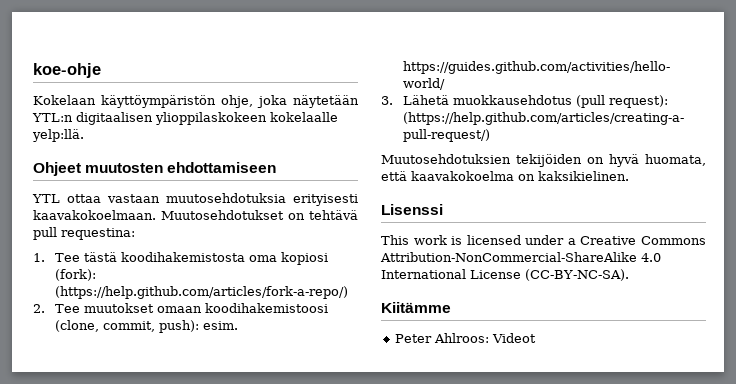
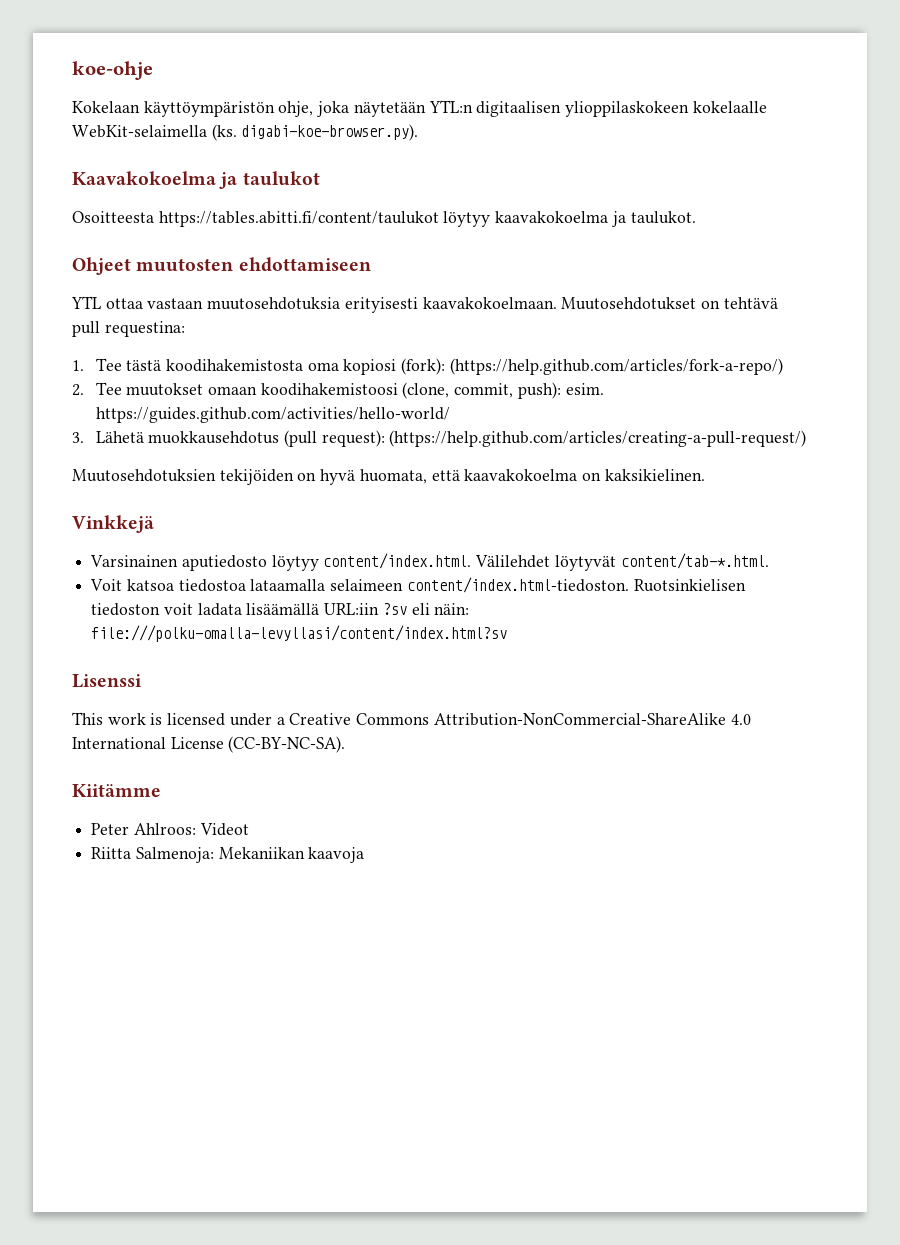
- Kokelaan käyttöympäristön ohje, joka näytetään YTL:n digitaalisen ylioppilaskokeen kokelaalle yelp:llä.
+ Kokelaan käyttöympäristön ohje, joka näytetään YTL:n digitaalisen ylioppilaskokeen kokelaalle WebKit-selaimella (ks. digabi-koe-browser.py).
+ Kaavakokoelma ja taulukot
+ Osoitteesta https://tables.abitti.fi/content/taulukot löytyy kaavakokoelma ja taulukot.
+ Vinkkejä
+ Varsinainen aputiedosto löytyy content/index.html. Välilehdet löytyvät content/tab-*.html.
+ Voit katsoa tiedostoa lataamalla selaimeen content/index.html-tiedoston. Ruotsinkielisen tiedoston voit ladata lisäämällä URL:iin ?sv eli näin: file:///polku-omalla-levyllasi/content/index.html?sv
+ Riitta Salmenoja: Mekaniikan kaavoja

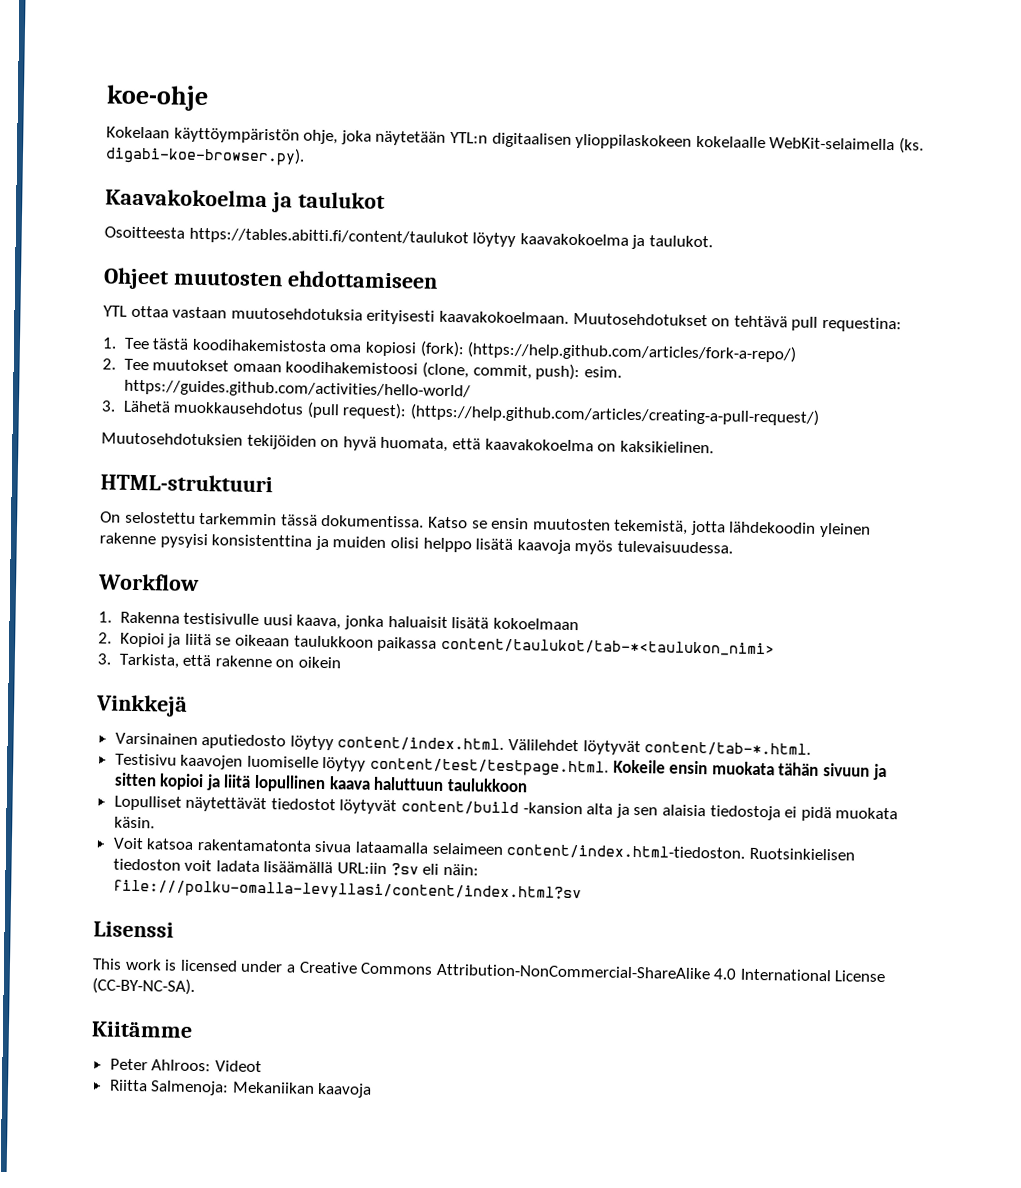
+ HTML-struktuuri
+ On selostettu tarkemmin tässä dokumentissa. Katso se ensin muutosten tekemistä, jotta lähdekoodin yleinen rakenne pysyisi konsistenttina ja muiden olisi helppo lisätä kaavoja myös tulevaisuudessa.
+ Workflow
+ 1. Rakenna testisivulle uusi kaava, jonka haluaisit lisätä kokoelmaan
+ 2. Kopioi ja liitä se oikeaan taulukkoon paikassa content/taulukot/tab-*<taulukon_nimi>
+ 3. Tarkista, että rakenne on oikein
+ Testisivu kaavojen luomiselle löytyy content/test/testpage.html. Kokeile ensin muokata tähän sivuun ja sitten kopioi ja liitä lopullinen kaava haluttuun taulukkoon
+ Lopulliset näytettävät tiedostot löytyvät content/build -kansion alta ja sen alaisia tiedostoja ei pidä muokata käsin.
- Voit katsoa tiedostoa lataamalla selaimeen content/index.html-tiedoston. Ruotsinkielisen tiedoston voit ladata lisäämällä URL:iin ?sv eli näin: file:///polku-omalla-levyllasi/content/index.html?sv
+ Voit katsoa rakentamatonta sivua lataamalla selaimeen content/index.html-tiedoston. Ruotsinkielisen tiedoston voit ladata lisäämällä URL:iin ?sv eli näin: file:///polku-omalla-levyllasi/content/index.html?sv

